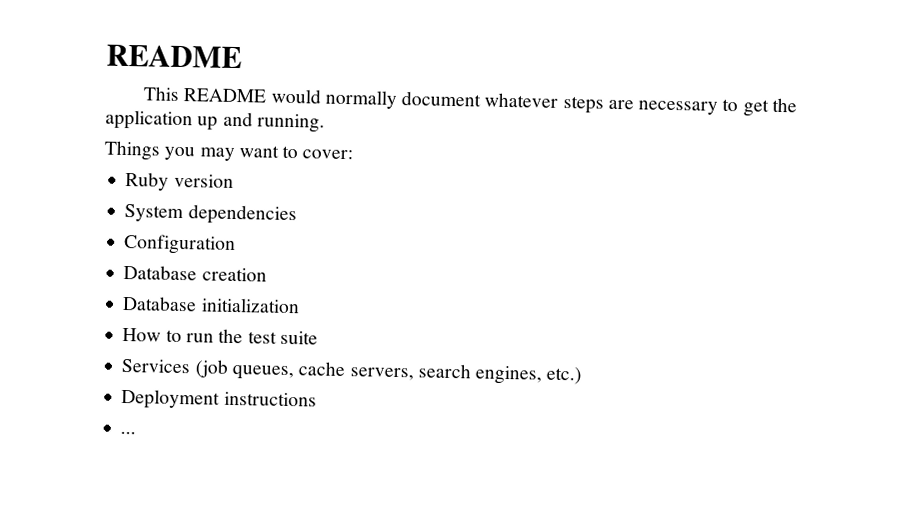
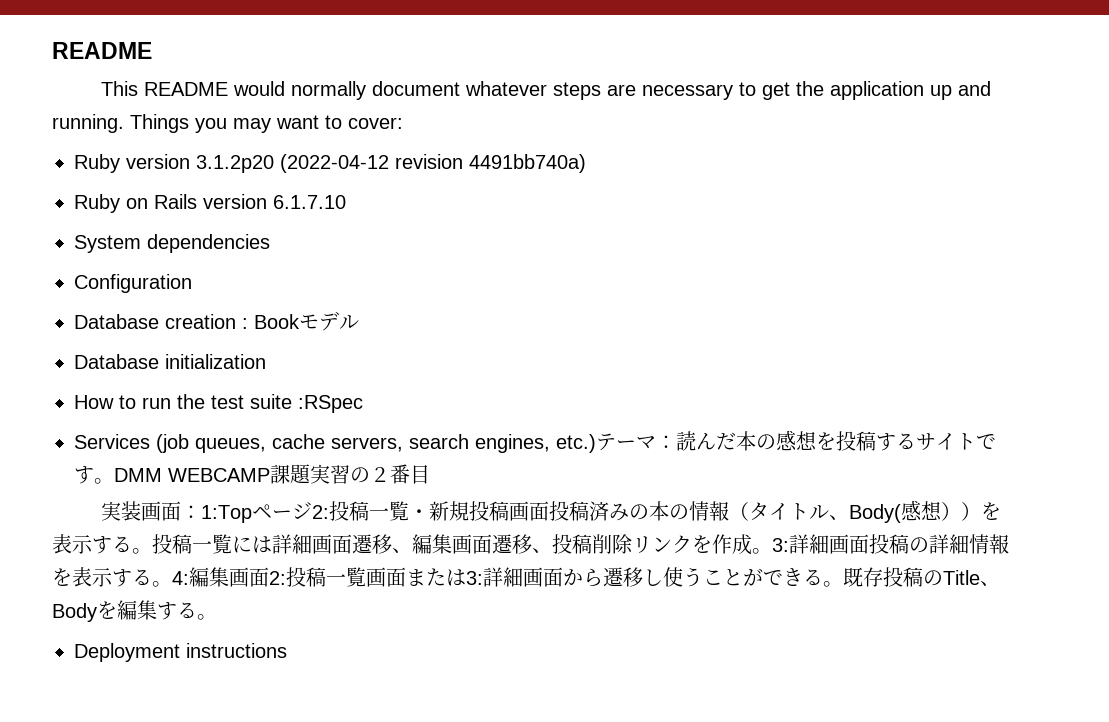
- This README would normally document whatever steps are necessary to get the application up and running.
- Things you may want to cover:
+ This README would normally document whatever steps are necessary to get the application up and running. Things you may want to cover:
- Ruby version
+ Ruby version 3.1.2p20 (2022-04-12 revision 4491bb740a)
+ Ruby on Rails version 6.1.7.10
- Database creation
+ Database creation : Bookモデル
- How to run the test suite
+ How to run the test suite :RSpec
- Services (job queues, cache servers, search engines, etc.)
+ Services (job queues, cache servers, search engines, etc.)テーマ：読んだ本の感想を投稿するサイトです。DMM WEBCAMP課題実習の２番目
+ 実装画面：1:Topページ2:投稿一覧・新規投稿画面投稿済みの本の情報（タイトル、Body(感想））を表示する。投稿一覧には詳細画面遷移、編集画面遷移、投稿削除リンクを作成。3:詳細画面投稿の詳細情報を表示する。4:編集画面2:投稿一覧画面または3:詳細画面から遷移し使うことができる。既存投稿のTitle、Bodyを編集する。
- ...

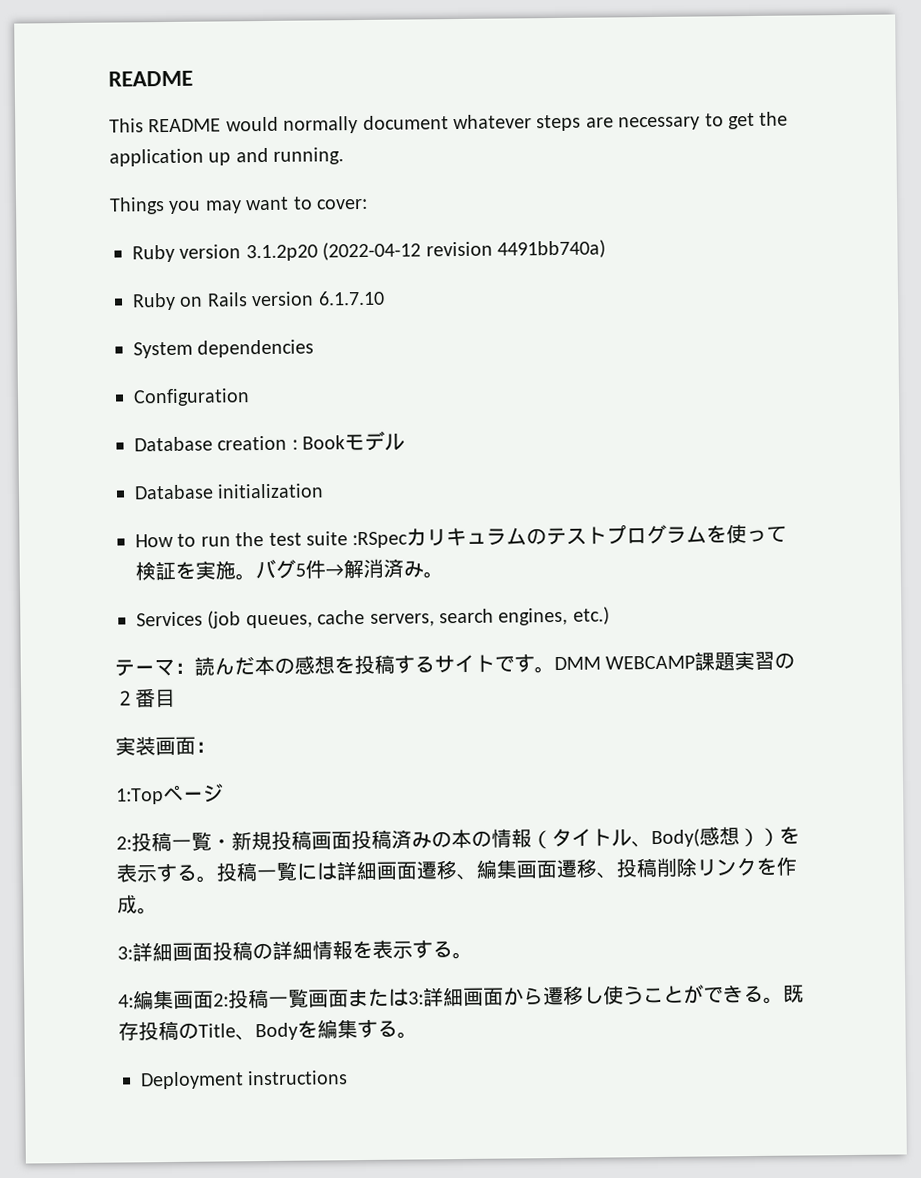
- This README would normally document whatever steps are necessary to get the application up and running. Things you may want to cover:
+ This README would normally document whatever steps are necessary to get the application up and running.
+ Things you may want to cover:
- How to run the test suite :RSpec
+ How to run the test suite :RSpecカリキュラムのテストプログラムを使って検証を実施。バグ5件→解消済み。
- Services (job queues, cache servers, search engines, etc.)テーマ：読んだ本の感想を投稿するサイトです。
+ Services (job queues, cache servers, search engines, etc.)
+ テーマ：読んだ本の感想を投稿するサイトです。
- 実装画面：1:Topページ2:投稿一覧・新規投稿画面投稿済みの本の情報（タイトル、Body(感想））を表示する。
+ 実装画面：
+ 1:Topページ
+ 2:投稿一覧・新規投稿画面投稿済みの本の情報（タイトル、Body(感想））を表示する。
- 投稿一覧には詳細画面遷移、編集画面遷移、投稿削除リンクを作成。3:詳細画面投稿の詳細情報を表示する。4:編集画面2:投稿一覧画面または3:詳細画面から遷移し使うことができる。
+ 投稿一覧には詳細画面遷移、編集画面遷移、投稿削除リンクを作成。
+ 3:詳細画面投稿の詳細情報を表示する。
+ 4:編集画面2:投稿一覧画面または3:詳細画面から遷移し使うことができる。

